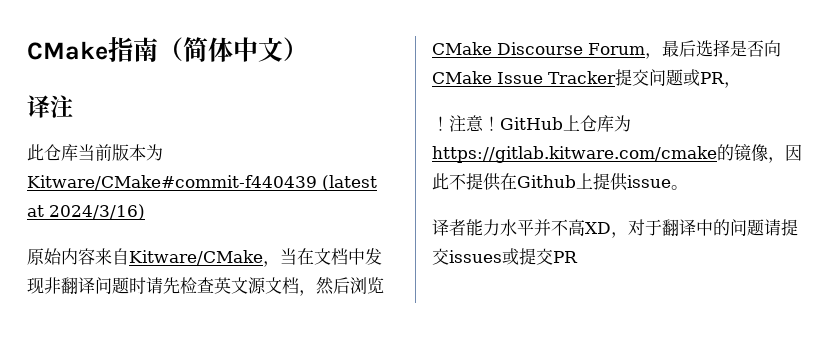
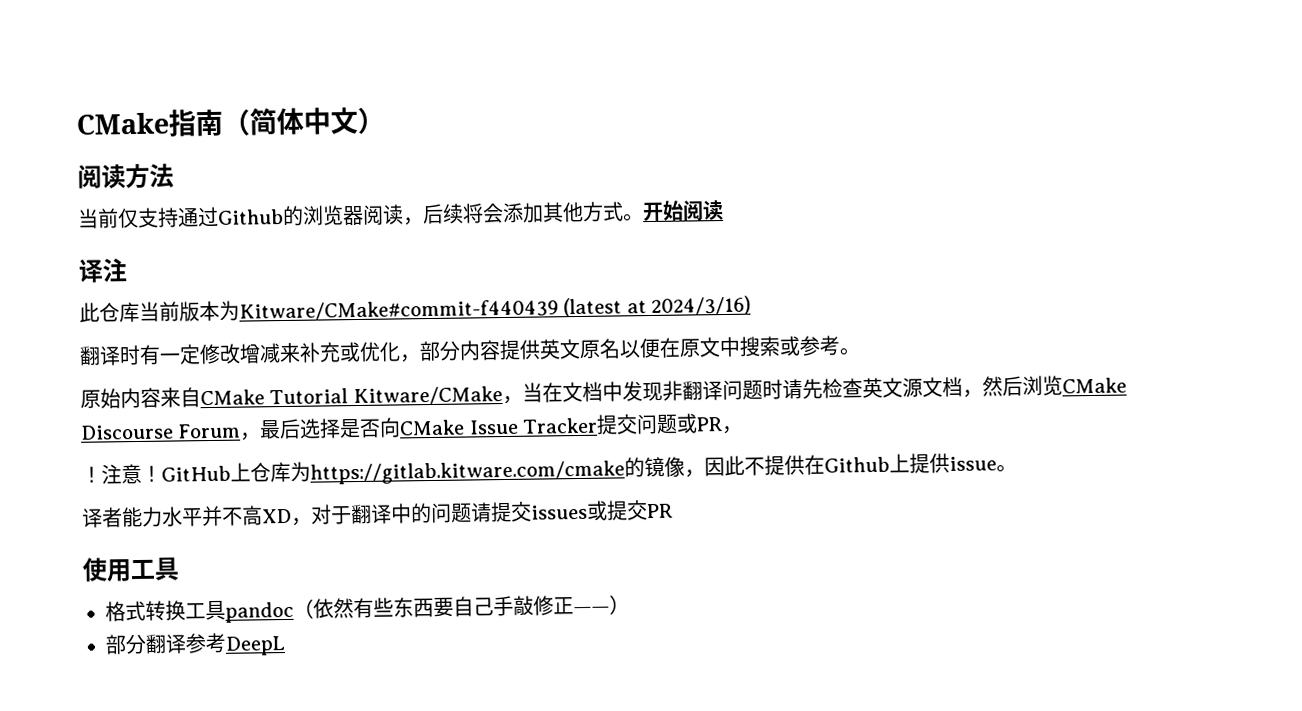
+ 阅读方法
+ 当前仅支持通过Github的浏览器阅读，后续将会添加其他方式。开始阅读
+ 翻译时有一定修改增减来补充或优化，部分内容提供英文原名以便在原文中搜索或参考。
- 原始内容来自Kitware/CMake，当在文档中发现非翻译问题时请先检查英文源文档，然后浏览CMake Discourse Forum，最后选择是否向CMake Issue Tracker提交问题或PR，
+ 原始内容来自CMake Tutorial Kitware/CMake，当在文档中发现非翻译问题时请先检查英文源文档，然后浏览CMake Discourse Forum，最后选择是否向CMake Issue Tracker提交问题或PR，
+ 使用工具
+ 格式转换工具pandoc（依然有些东西要自己手敲修正——）
+ 部分翻译参考DeepL

